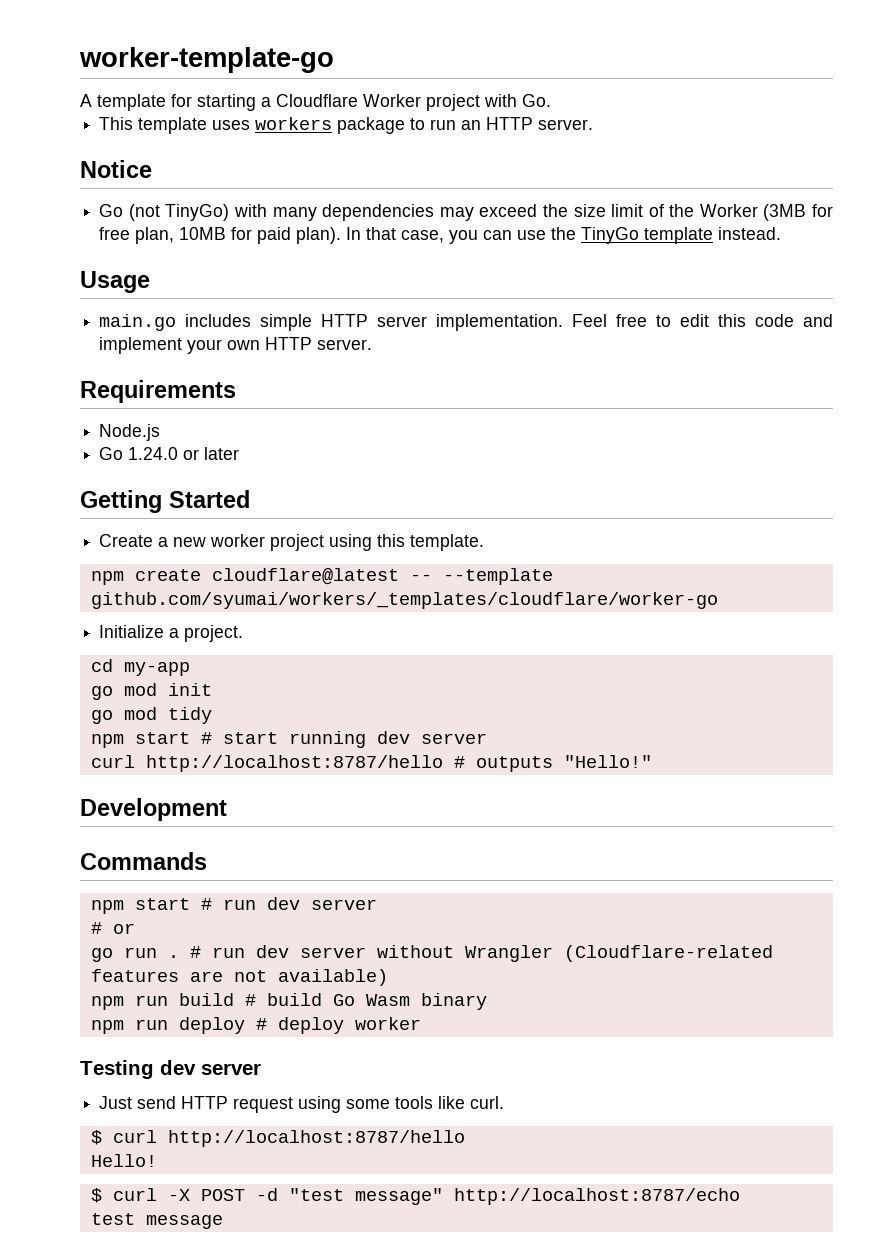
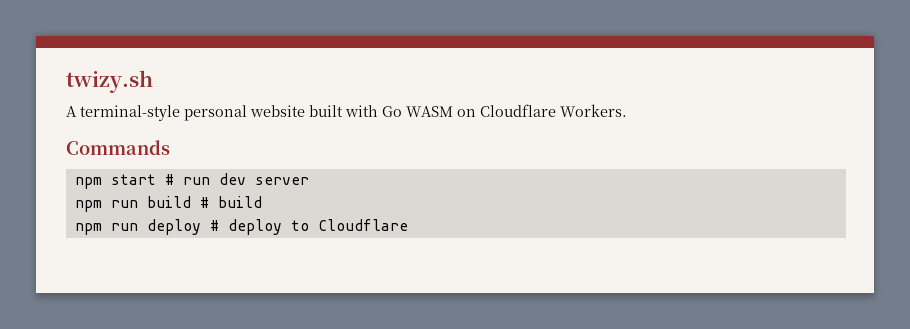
- worker-template-go
+ twizy.sh
- A template for starting a Cloudflare Worker project with Go.
- This template uses workers package to run an HTTP server.
- Notice
- Go (not TinyGo) with many dependencies may exceed the size limit of the Worker (3MB for free plan, 10MB for paid plan). In that case, you can use the TinyGo template instead.
- Usage
- main.go includes simple HTTP server implementation. Feel free to edit this code and implement your own HTTP server.
- Requirements
- Node.js
- Go 1.24.0 or later
- Getting Started
- Create a new worker project using this template.
- npm create cloudflare@latest -- --template github.com/syumai/workers/_templates/cloudflare/worker-go
- Initialize a project.
- cd my-app
- go mod init
- go mod tidy
- npm start # start running dev server
- curl http://localhost:8787/hello # outputs "Hello!"
- Development
+ A terminal-style personal website built with Go WASM on Cloudflare Workers.
- # or
- go run . # run dev server without Wrangler (Cloudflare-related features are not available)
- npm run build # build Go Wasm binary
+ npm run build # build
- npm run deploy # deploy worker
- Testing dev server
- Just send HTTP request using some tools like curl.
- $ curl http://localhost:8787/hello
- Hello!
- $ curl -X POST -d "test message" http://localhost:8787/echo
- test message
+ npm run deploy # deploy to Cloudflare

